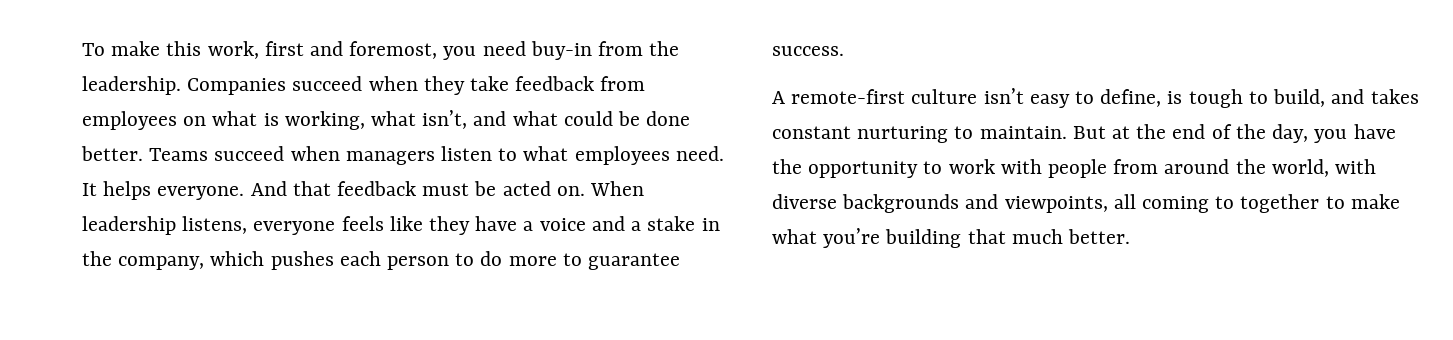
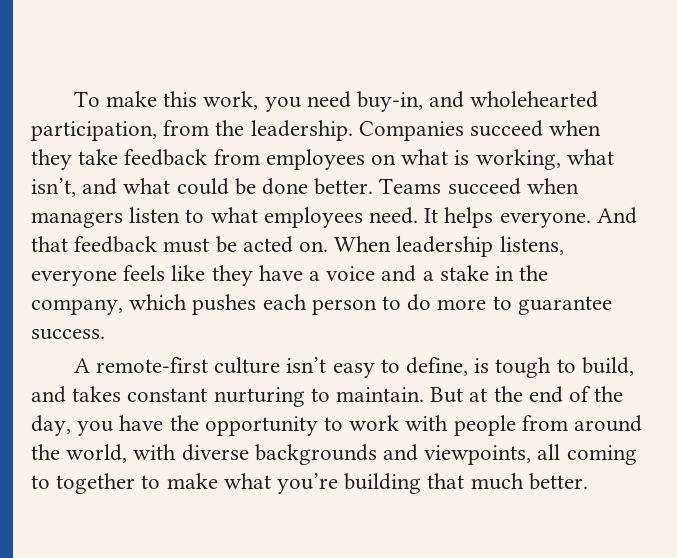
- To make this work, first and foremost, you need buy-in from the leadership.
+ To make this work, you need buy-in, and wholehearted participation, from the leadership.

